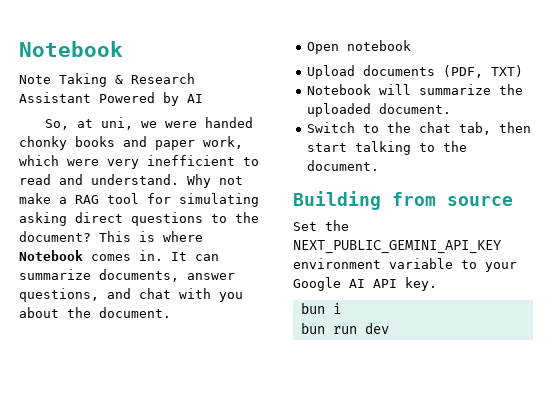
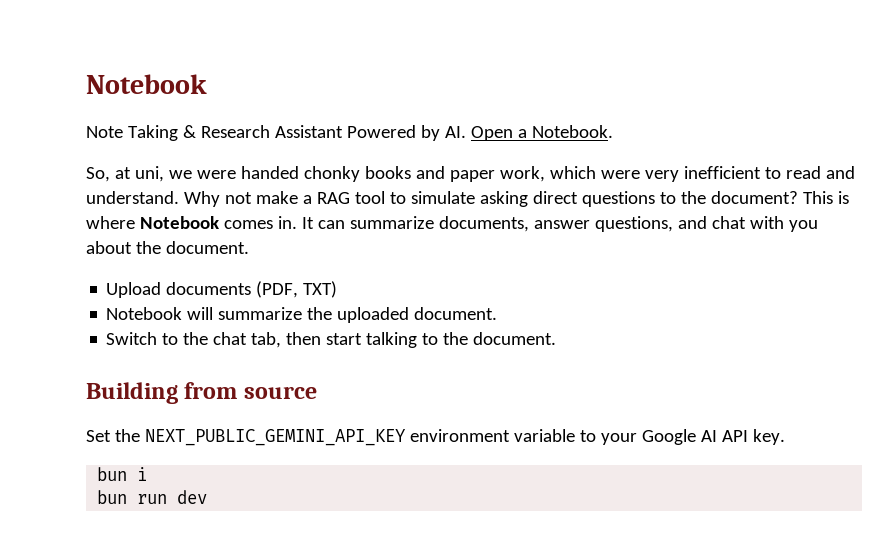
- Note Taking & Research Assistant Powered by AI
+ Note Taking & Research Assistant Powered by AI. Open a Notebook.
- Why not make a RAG tool for simulating asking direct questions to the document?
+ Why not make a RAG tool to simulate asking direct questions to the document?
- Open notebook

